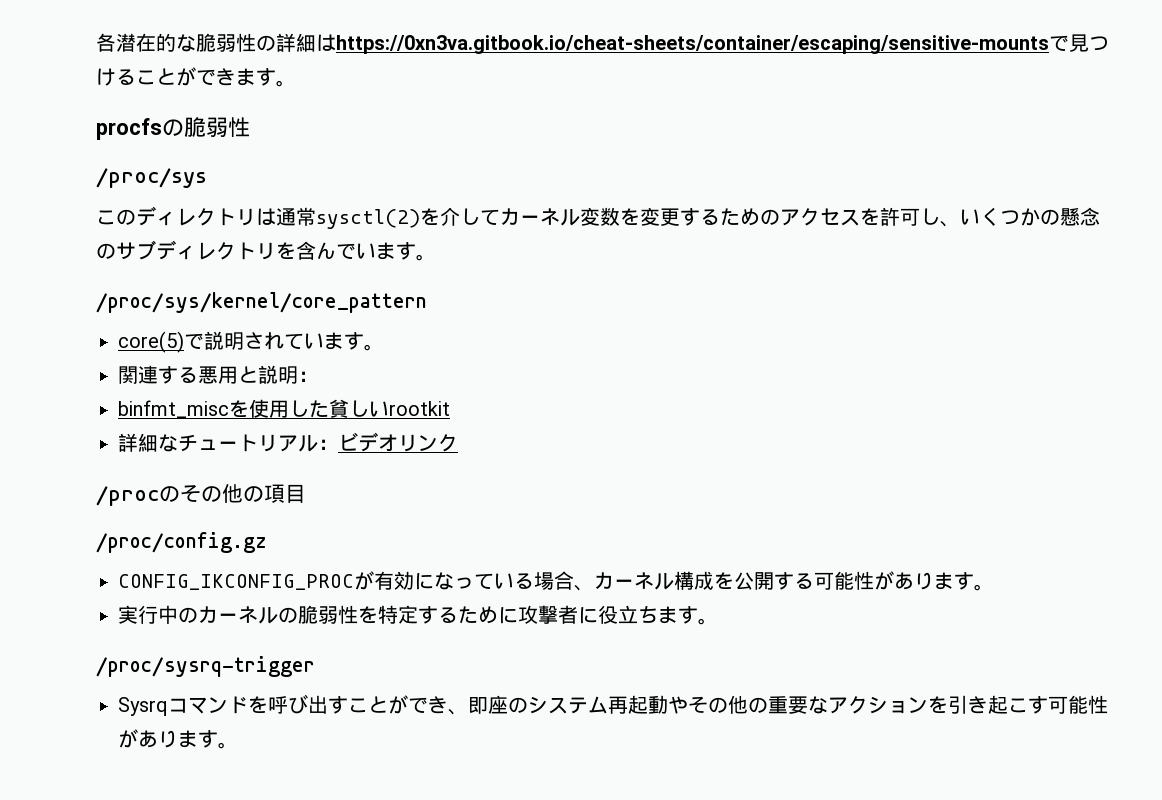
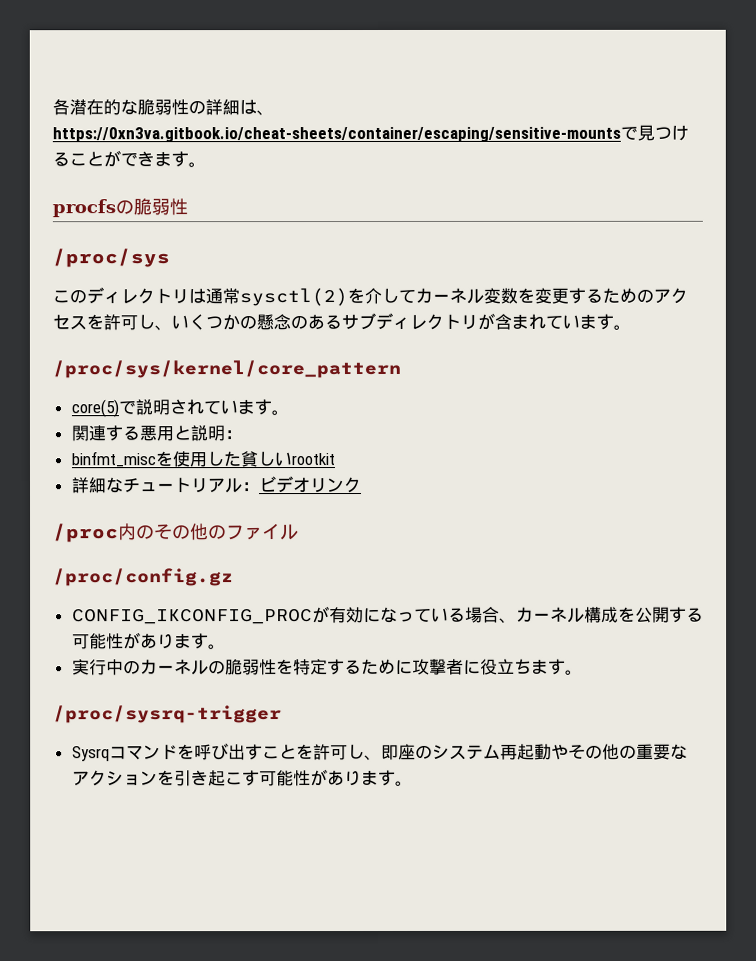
- 各潜在的な脆弱性の詳細はhttps://0xn3va.gitbook.io/cheat-sheets/container/escaping/sensitive-mountsで見つけることができます。
+ 各潜在的な脆弱性の詳細は、https://0xn3va.gitbook.io/cheat-sheets/container/escaping/sensitive-mountsで見つけることができます。
- このディレクトリは通常sysctl(2)を介してカーネル変数を変更するためのアクセスを許可し、いくつかの懸念のサブディレクトリを含んでいます。
+ このディレクトリは通常sysctl(2)を介してカーネル変数を変更するためのアクセスを許可し、いくつかの懸念のあるサブディレクトリが含まれています。
- /procのその他の項目
+ /proc内のその他のファイル
- Sysrqコマンドを呼び出すことができ、即座のシステム再起動やその他の重要なアクションを引き起こす可能性があります。
+ Sysrqコマンドを呼び出すことを許可し、即座のシステム再起動やその他の重要なアクションを引き起こす可能性があります。

